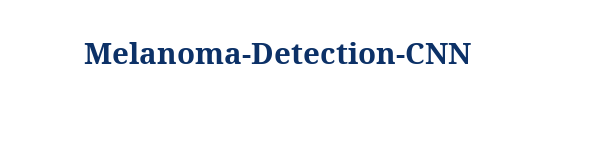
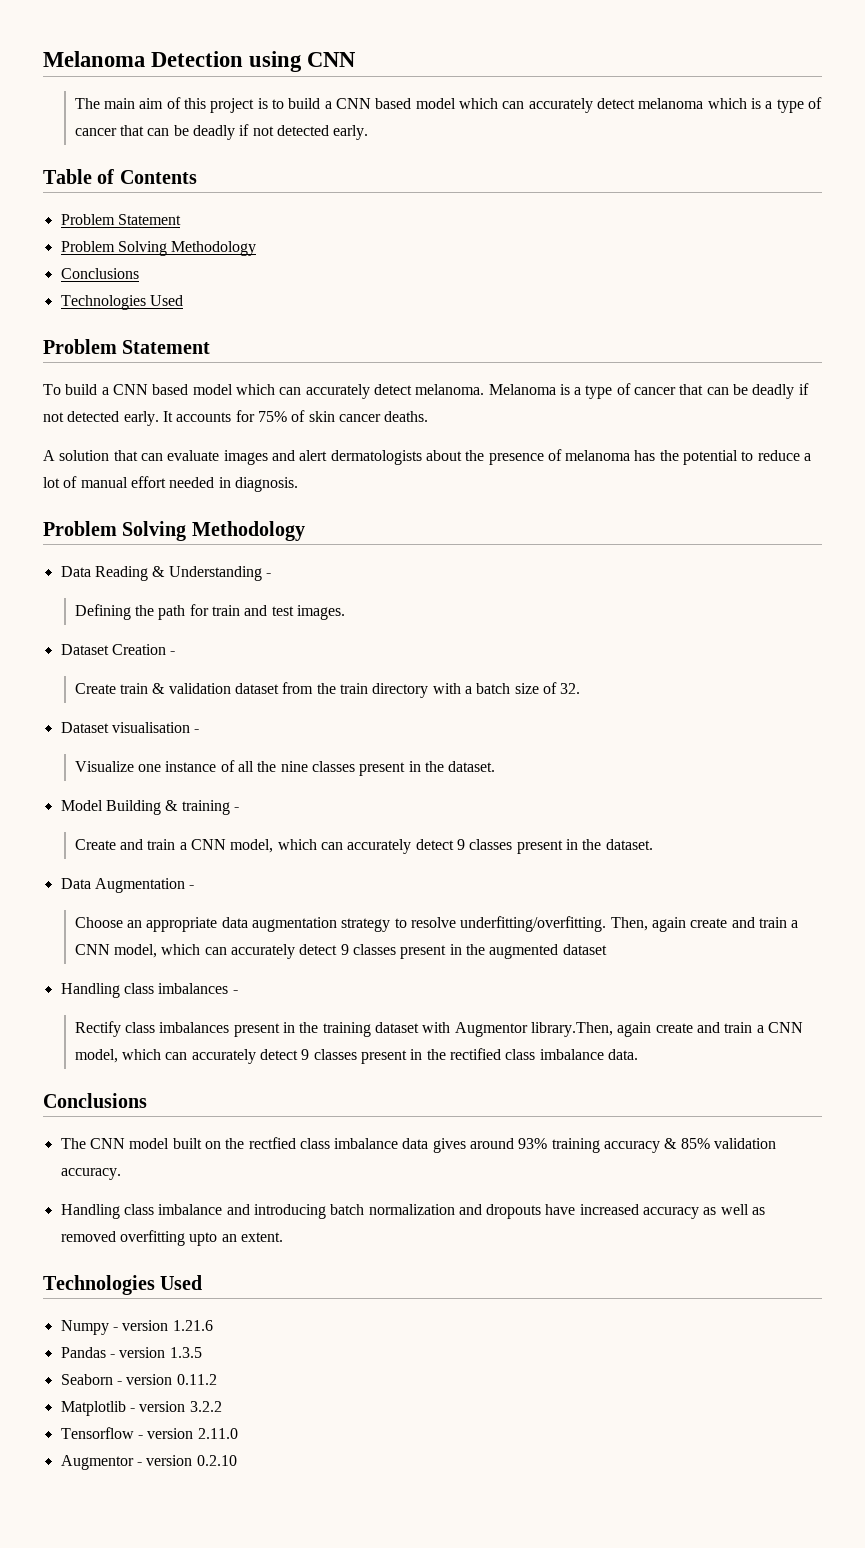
- Melanoma-Detection-CNN
+ Melanoma Detection using CNN
+ The main aim of this project is to build a CNN based model which can accurately detect melanoma which is a type of cancer that can be deadly if not detected early.
+ Table of Contents
+ Problem Statement
+ Problem Solving Methodology
+ Conclusions
+ Technologies Used
+ Problem Statement
+ To build a CNN based model which can accurately detect melanoma. Melanoma is a type of cancer that can be deadly if not detected early. It accounts for 75% of skin cancer deaths.
+ A solution that can evaluate images and alert dermatologists about the presence of melanoma has the potential to reduce a lot of manual effort needed in diagnosis.
+ Problem Solving Methodology
+ Data Reading & Understanding -
+ Defining the path for train and test images.
+ Dataset Creation -
+ Create train & validation dataset from the train directory with a batch size of 32.
+ Dataset visualisation -
+ Visualize one instance of all the nine classes present in the dataset.
+ Model Building & training -
+ Create and train a CNN model, which can accurately detect 9 classes present in the dataset.
+ Data Augmentation -
+ Choose an appropriate data augmentation strategy to resolve underfitting/overfitting. Then, again create and train a CNN model, which can accurately detect 9 classes present in the augmented dataset
+ Handling class imbalances -
+ Rectify class imbalances present in the training dataset with Augmentor library.Then, again create and train a CNN model, which can accurately detect 9 classes present in the rectified class imbalance data.
+ Conclusions
+ The CNN model built on the rectfied class imbalance data gives around 93% training accuracy & 85% validation accuracy.
+ Handling class imbalance and introducing batch normalization and dropouts have increased accuracy as well as removed overfitting upto an extent.
+ Technologies Used
+ Numpy - version 1.21.6
+ Pandas - version 1.3.5
+ Seaborn - version 0.11.2
+ Matplotlib - version 3.2.2
+ Tensorflow - version 2.11.0
+ Augmentor - version 0.2.10

